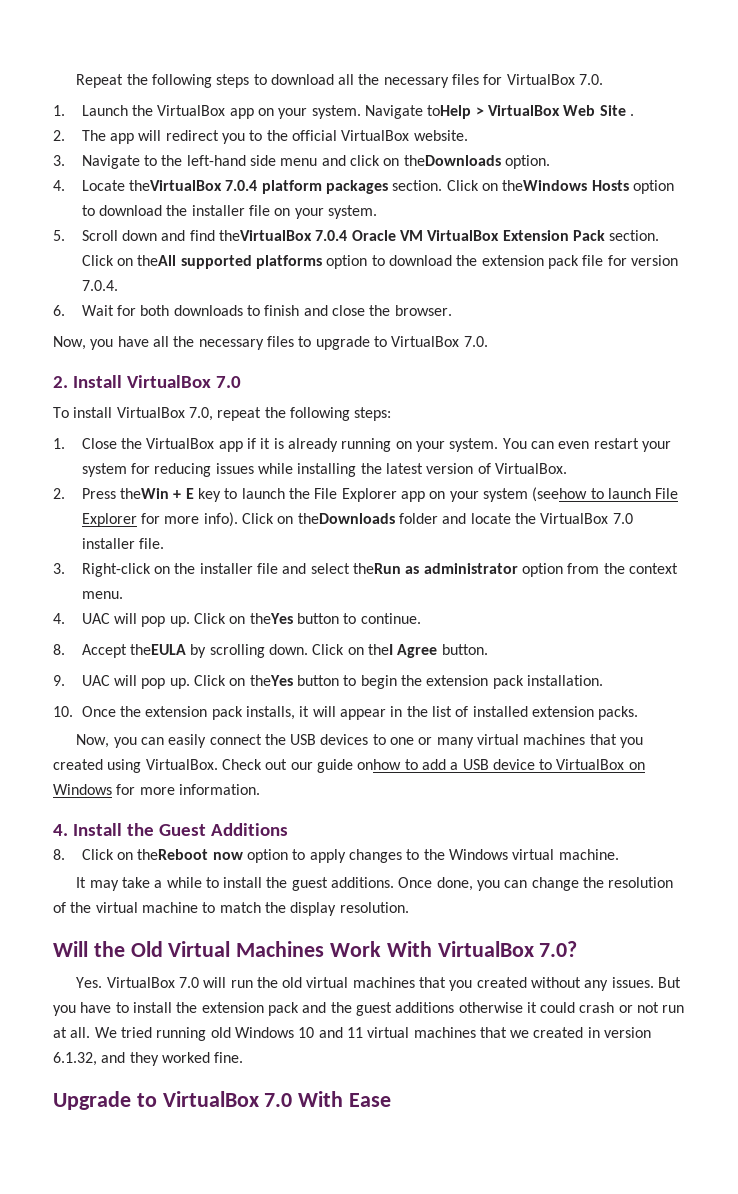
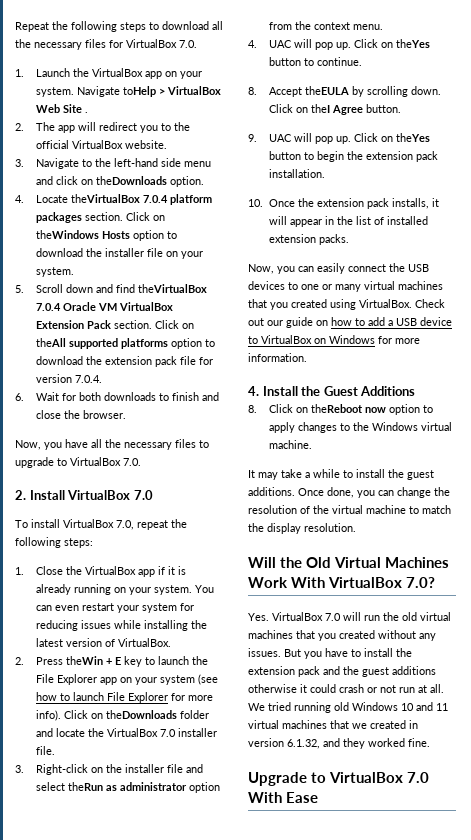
- 2. Press theWin + E key to launch the File Explorer app on your system (seehow to launch File Explorer for more info).
+ 2. Press theWin + E key to launch the File Explorer app on your system (see how to launch File Explorer for more info).
- Check out our guide onhow to add a USB device to VirtualBox on Windows for more information.
+ Check out our guide on how to add a USB device to VirtualBox on Windows for more information.

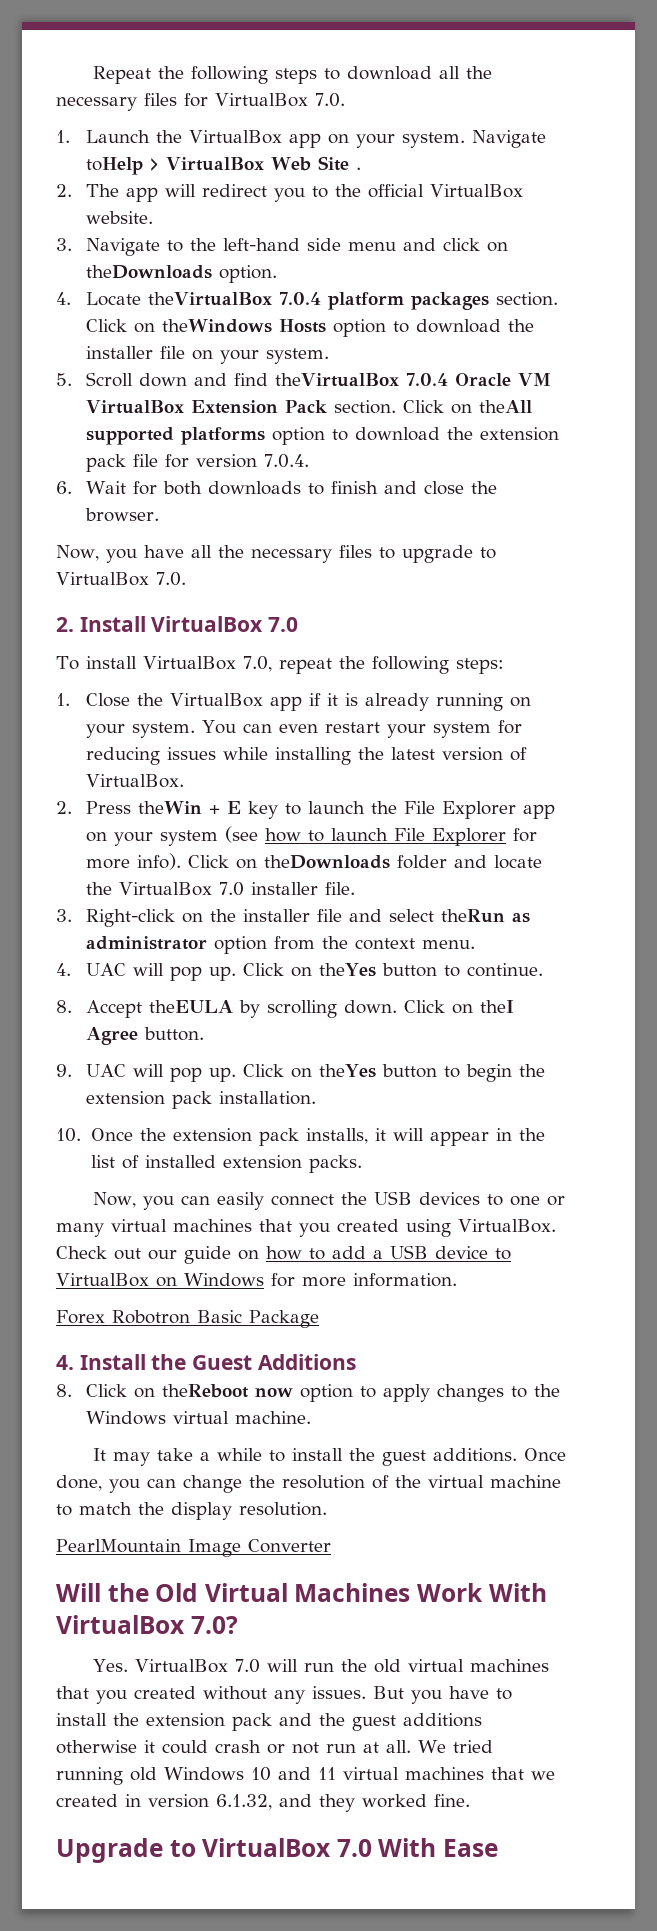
+ Forex Robotron Basic Package
+ PearlMountain Image Converter

